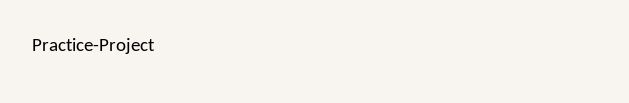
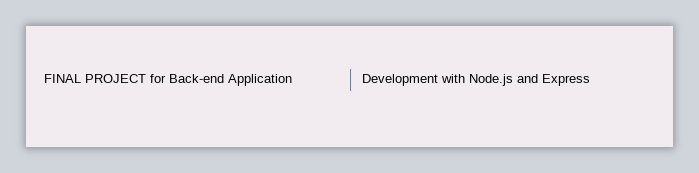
- Practice-Project
+ FINAL PROJECT for Back-end Application Development with Node.js and Express

